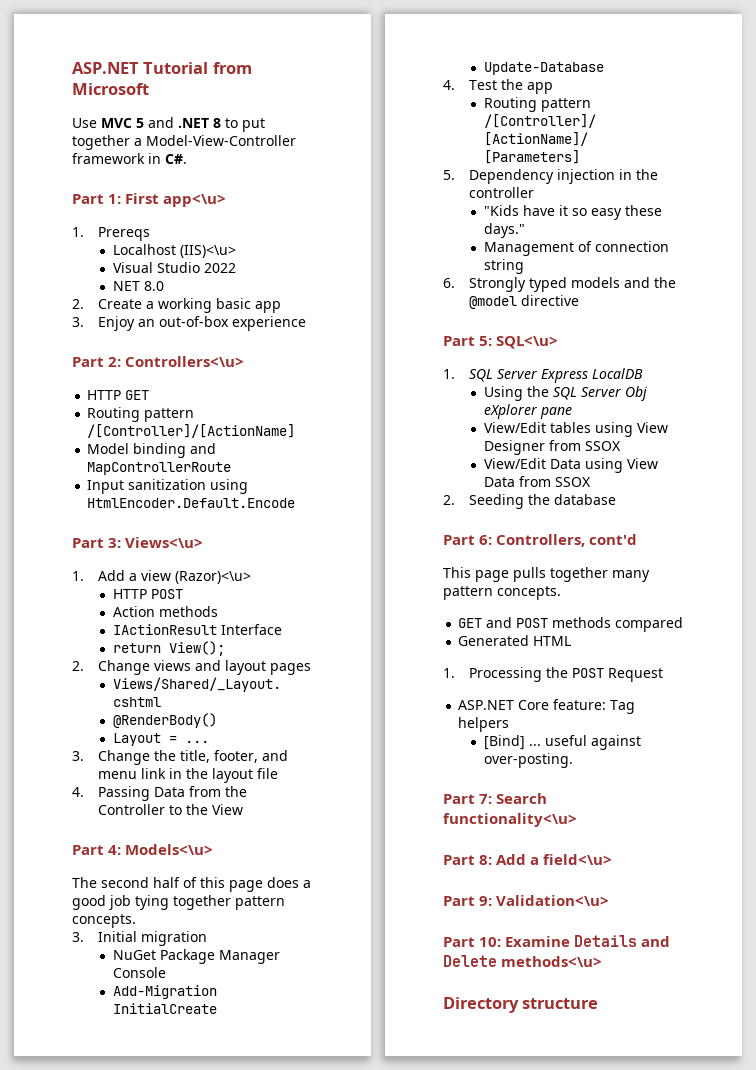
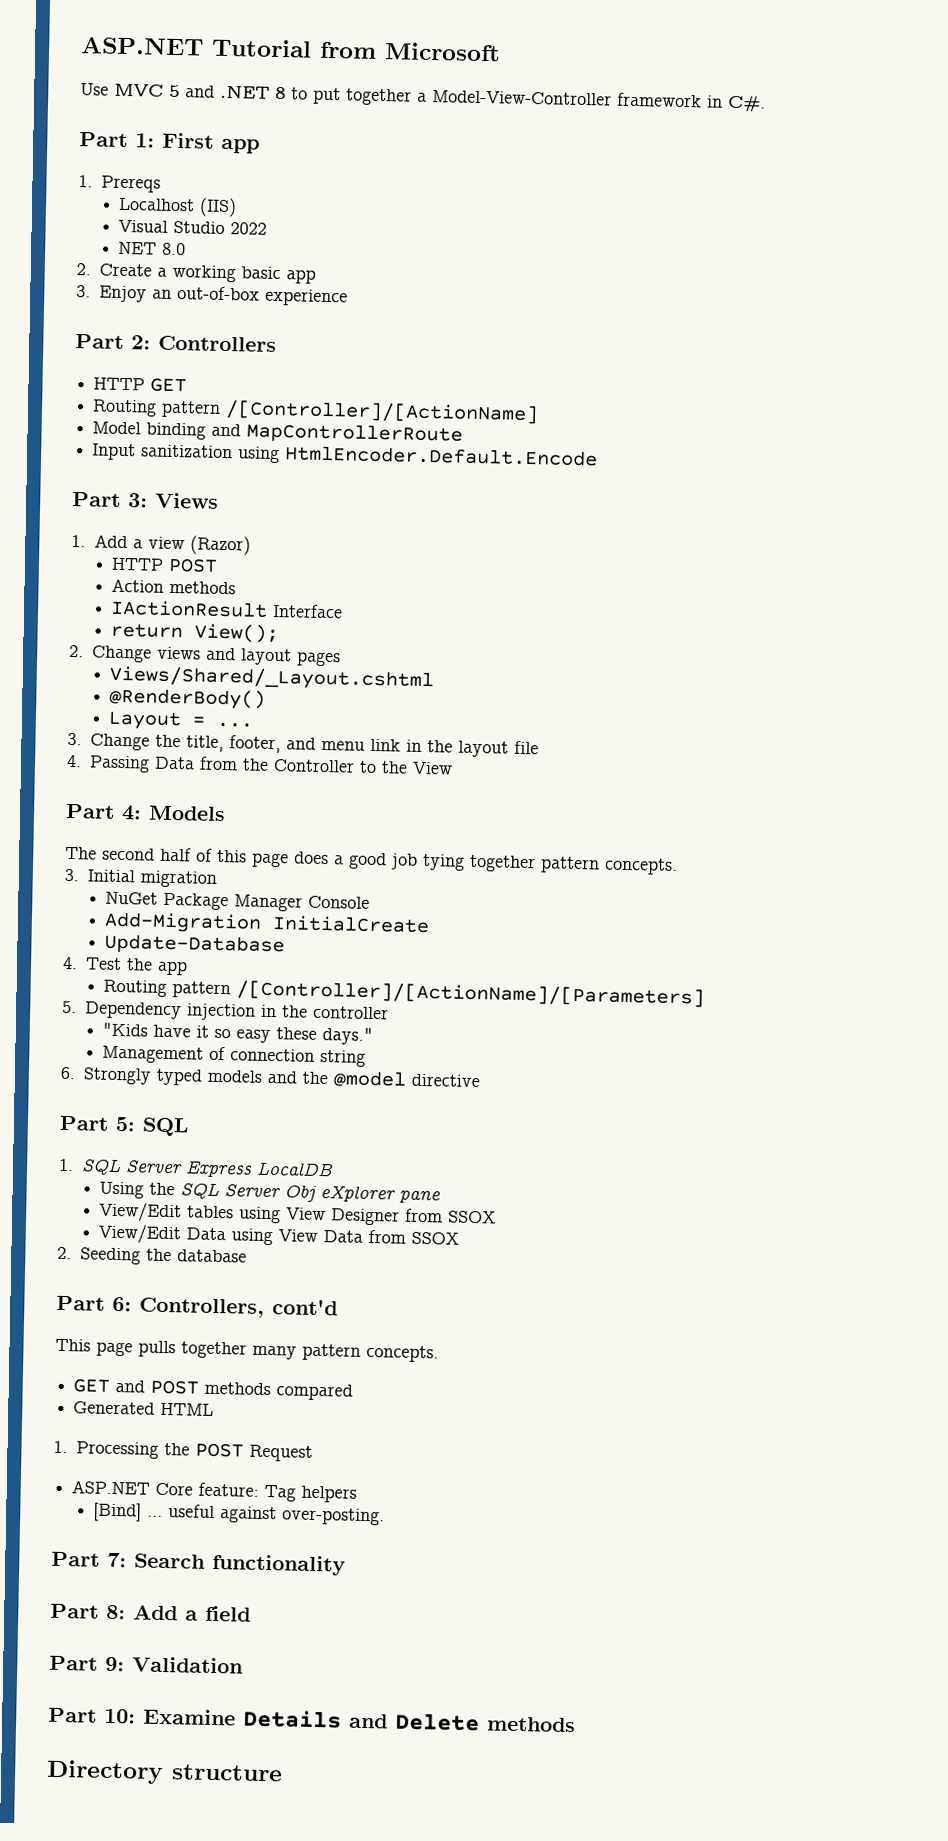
- Part 1: First app<\u>
+ Part 1: First app
- Localhost (IIS)<\u>
+ Localhost (IIS)
- Part 2: Controllers<\u>
+ Part 2: Controllers
- Part 3: Views<\u>
+ Part 3: Views
- 1. Add a view (Razor)<\u>
+ 1. Add a view (Razor)
- Part 4: Models<\u>
+ Part 4: Models
- Part 5: SQL<\u>
+ Part 5: SQL
- Part 7: Search functionality<\u>
+ Part 7: Search functionality
- Part 8: Add a field<\u>
+ Part 8: Add a field
- Part 9: Validation<\u>
+ Part 9: Validation
- Part 10: Examine Details and Delete methods<\u>
+ Part 10: Examine Details and Delete methods

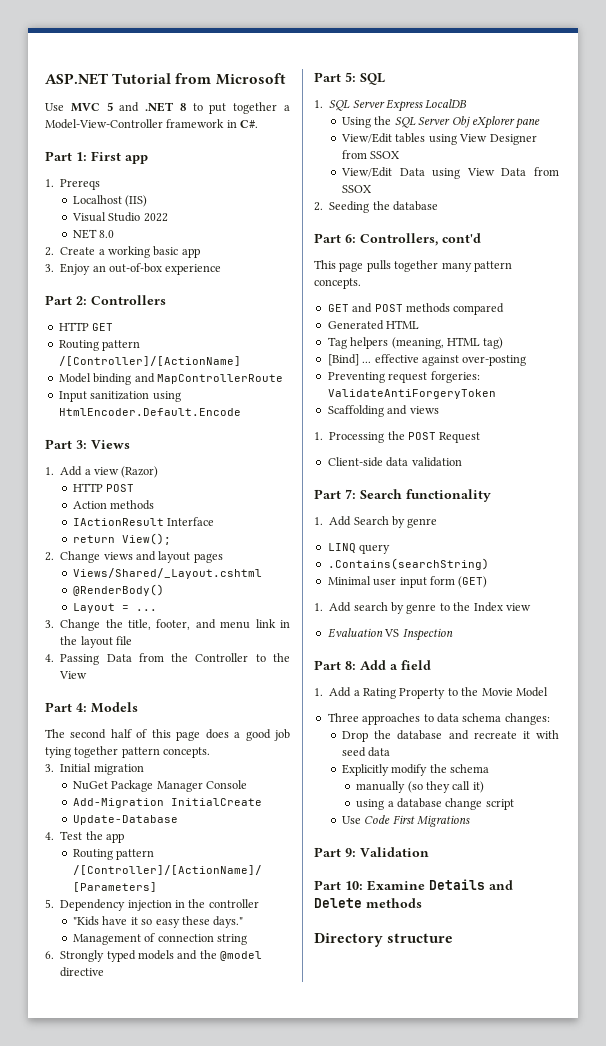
+ Tag helpers (meaning, HTML tag)
+ [Bind] ... effective against over-posting
+ Preventing request forgeries: ValidateAntiForgeryToken
+ Scaffolding and views
- ASP.NET Core feature: Tag helpers
- [Bind] ... useful against over-posting.
+ Client-side data validation
  Part 7: Search functionality
+ 1. Add Search by genre
+ LINQ query
+ .Contains(searchString)
+ Minimal user input form (GET)
+ 1. Add search by genre to the Index view
+ Evaluation VS Inspection
+ 1. Add a Rating Property to the Movie Model
+ Three approaches to data schema changes:
+ Drop the database and recreate it with seed data
+ Explicitly modify the schema
+ manually (so they call it)
+ using a database change script
+ Use Code First Migrations

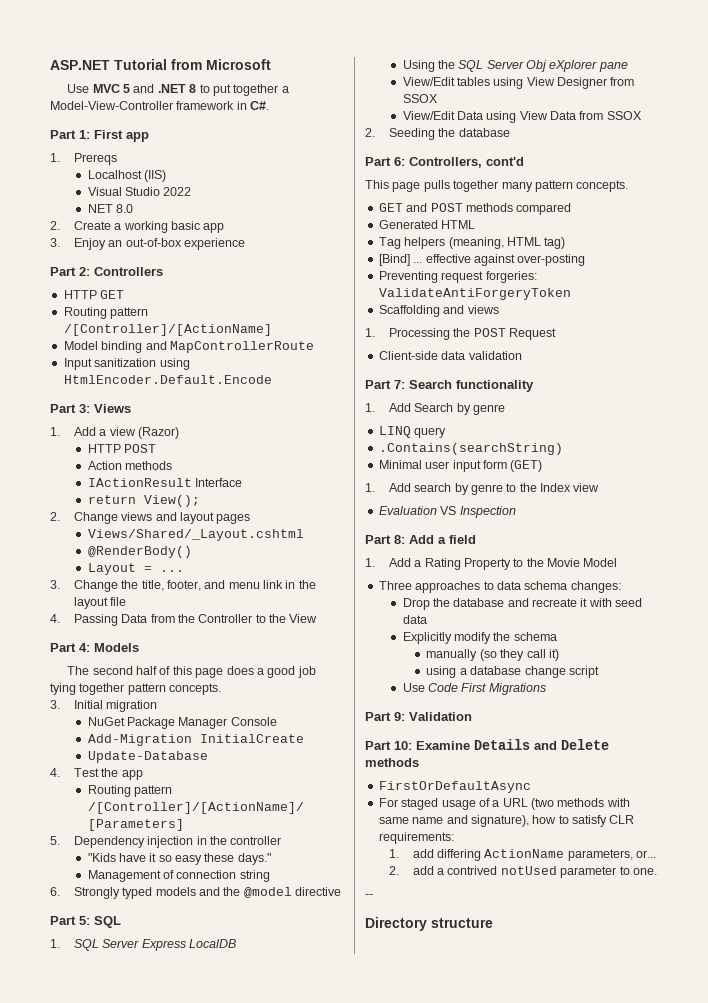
+ FirstOrDefaultAsync
+ For staged usage of a URL (two methods with same name and signature), how to satisfy CLR requirements:
+ 1. add differing ActionName parameters, or...
+ 2. add a contrived notUsed parameter to one.
+ --

